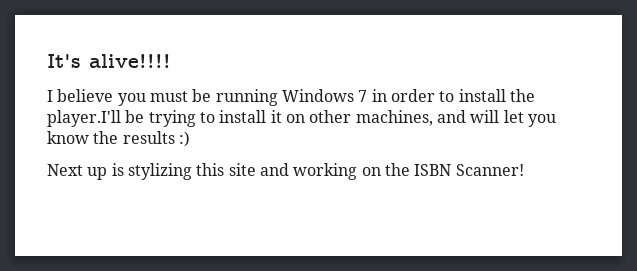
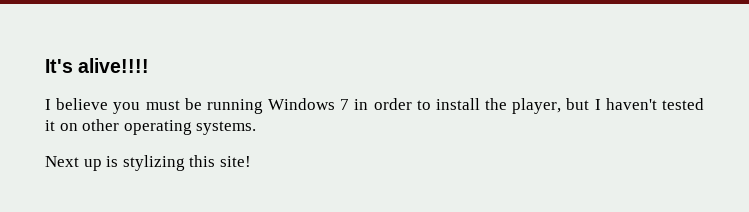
- I believe you must be running Windows 7 in order to install the player.I'll be trying to install it on other machines, and will let you know the results :)
+ I believe you must be running Windows 7 in order to install the player, but I haven't tested it on other operating systems.
- Next up is stylizing this site and working on the ISBN Scanner!
+ Next up is stylizing this site!

